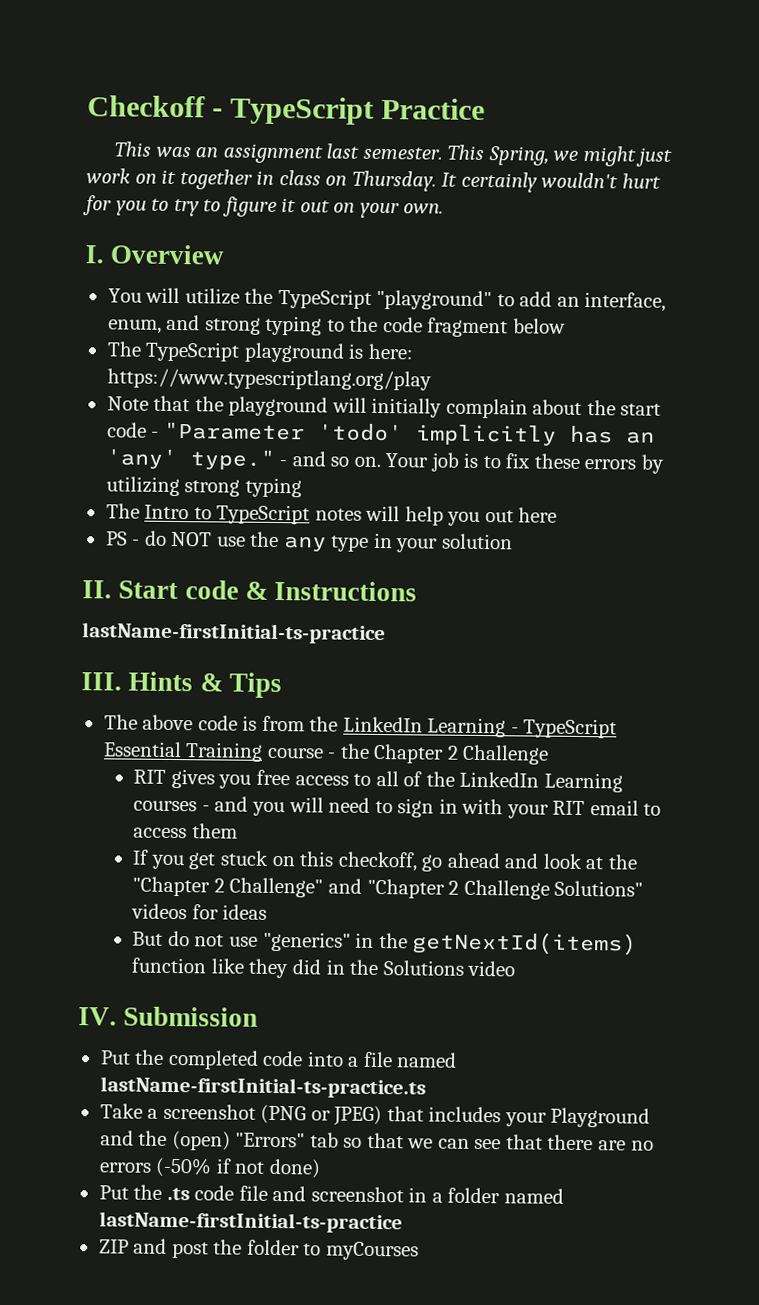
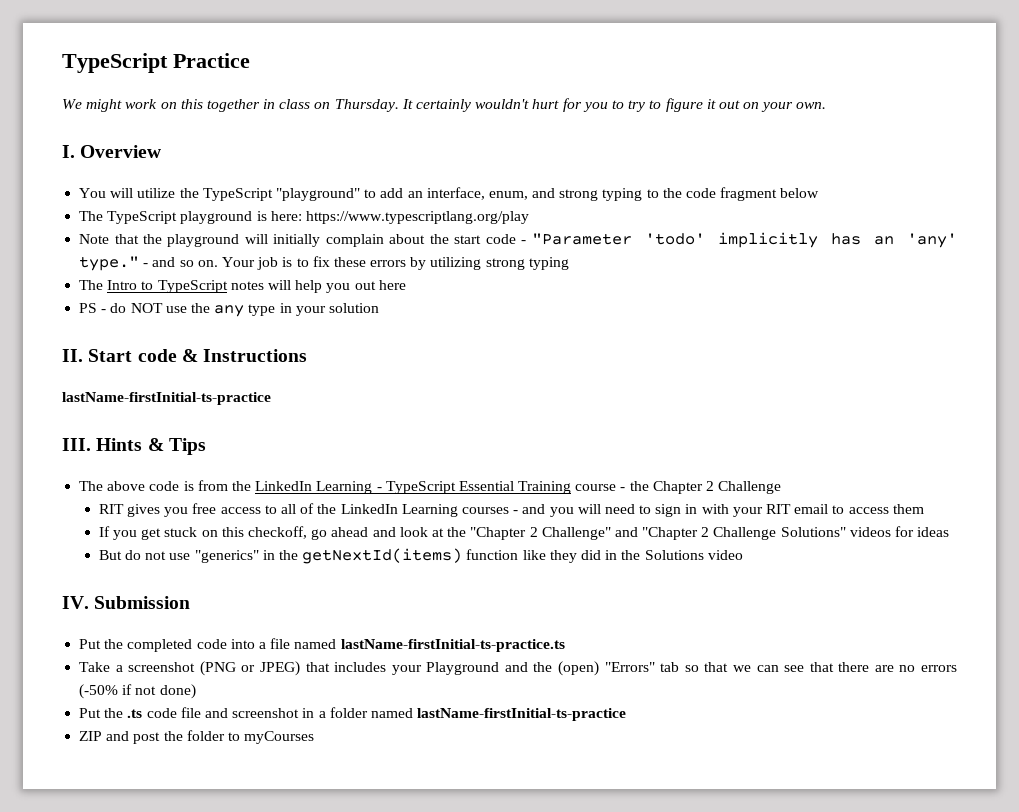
- Checkoff - TypeScript Practice
+ TypeScript Practice
- This was an assignment last semester. This Spring, we might just work on it together in class on Thursday.
+ We might work on this together in class on Thursday.

